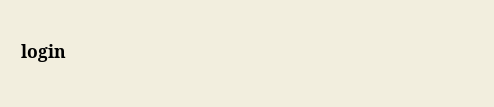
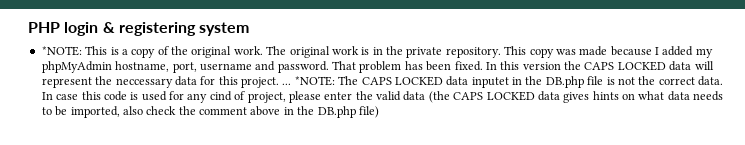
- login
+ PHP login & registering system
+ *NOTE: This is a copy of the original work. The original work is in the private repository. This copy was made because I added my phpMyAdmin hostname, port, username and password. That problem has been fixed. In this version the CAPS LOCKED data will represent the neccessary data for this project. ... *NOTE: The CAPS LOCKED data inputet in the DB.php file is not the correct data. In case this code is used for any cind of project, please enter the valid data (the CAPS LOCKED data gives hints on what data needs to be imported, also check the comment above in the DB.php file)

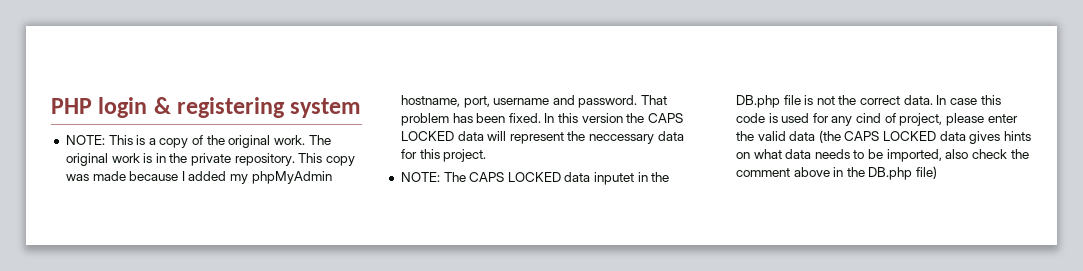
- *NOTE: This is a copy of the original work.
+ NOTE: This is a copy of the original work.
- In this version the CAPS LOCKED data will represent the neccessary data for this project. ... *NOTE: The CAPS LOCKED data inputet in the DB.php file is not the correct data.
+ In this version the CAPS LOCKED data will represent the neccessary data for this project.
+ NOTE: The CAPS LOCKED data inputet in the DB.php file is not the correct data.

